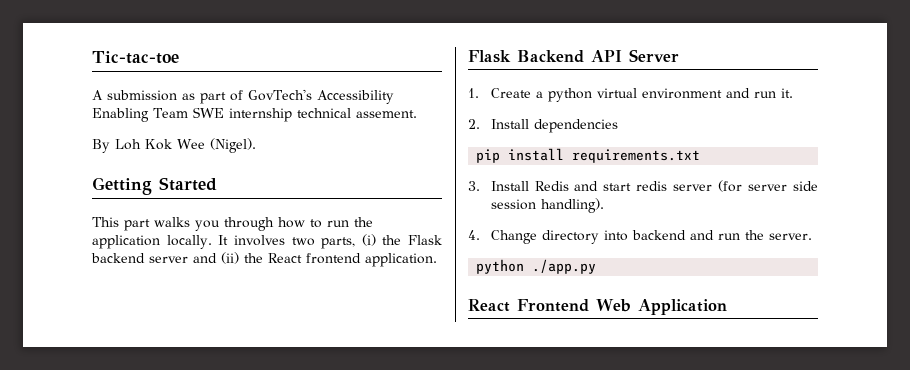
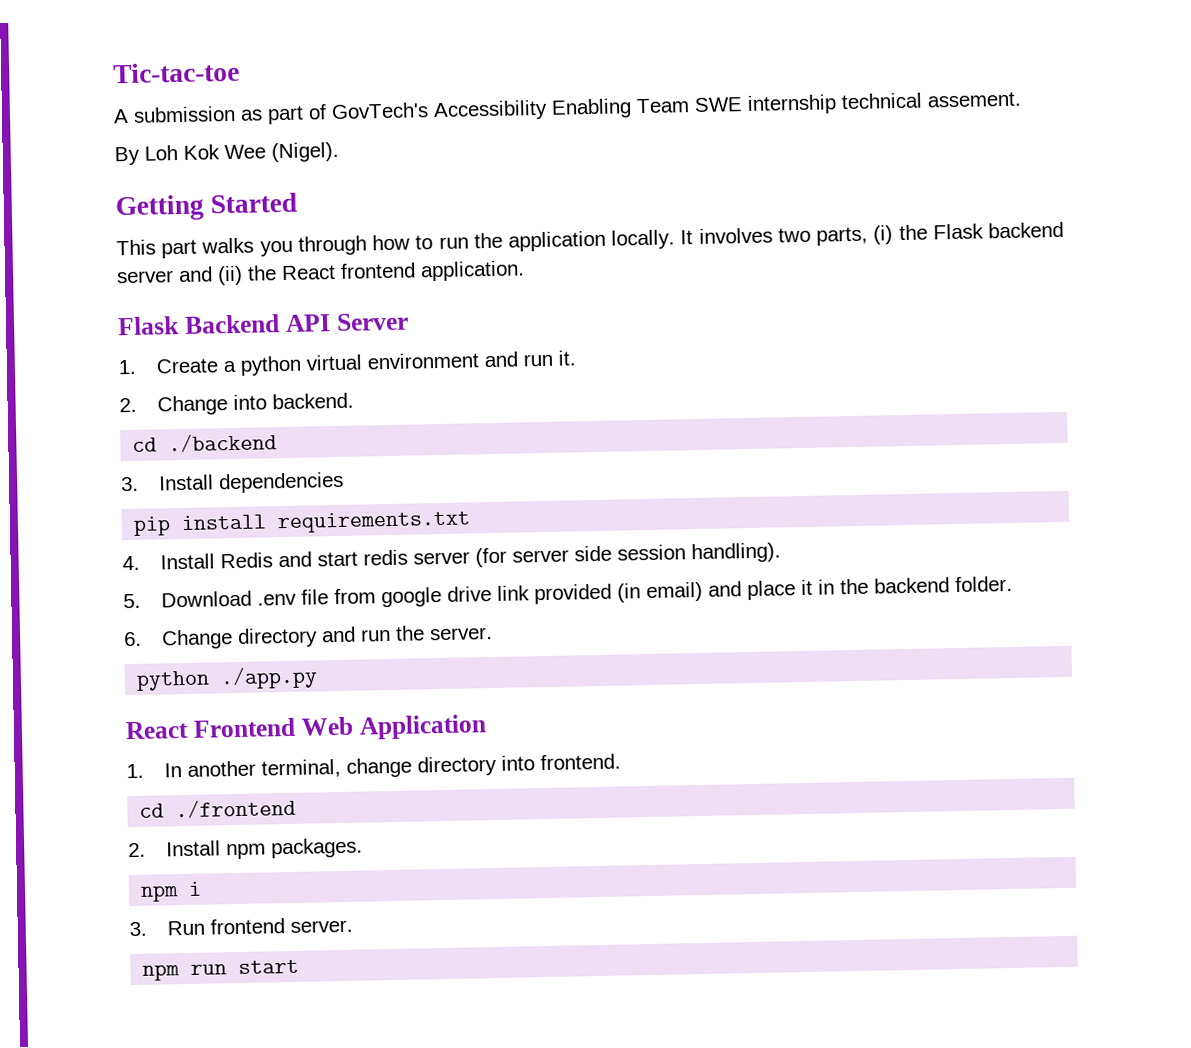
- 2. Install dependencies
+ 2. Change into backend.
+ cd ./backend
+ 3. Install dependencies
- 3. Install Redis and start redis server (for server side session handling).
+ 4. Install Redis and start redis server (for server side session handling).
- 4. Change directory into backend and run the server.
+ 5. Download .env file from google drive link provided (in email) and place it in the backend folder.
+ 6. Change directory and run the server.
+ 1. In another terminal, change directory into frontend.
+ cd ./frontend
+ 2. Install npm packages.
+ npm i
+ 3. Run frontend server.
+ npm run start

